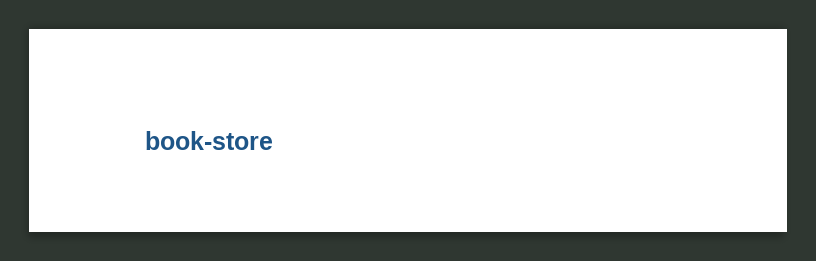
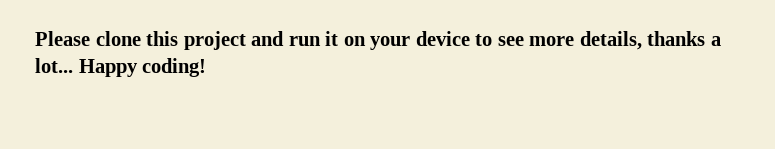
- book-store
+ Please clone this project and run it on your device to see more details, thanks a lot... Happy coding!

